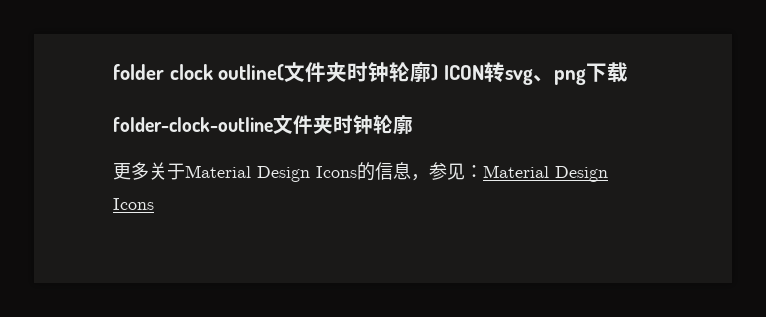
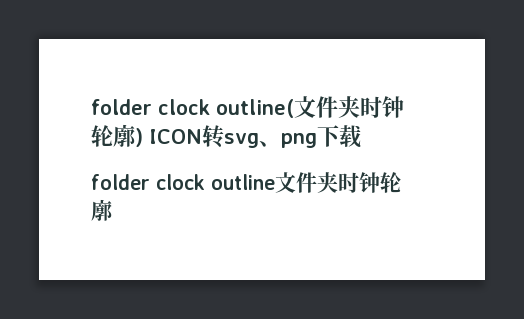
- folder-clock-outline文件夹时钟轮廓
- 更多关于Material Design Icons的信息，参见：Material Design Icons
+ folder clock outline文件夹时钟轮廓

